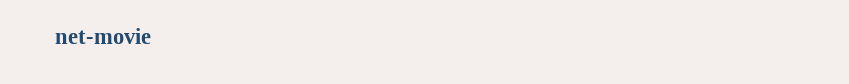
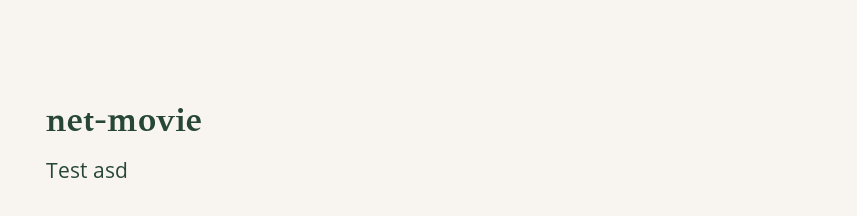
+ Test asd

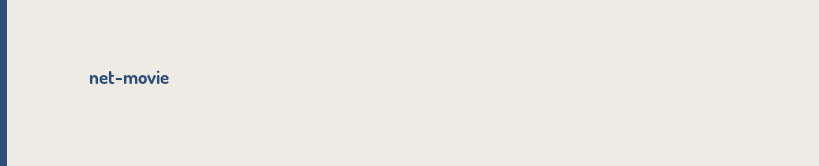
- Test asd

